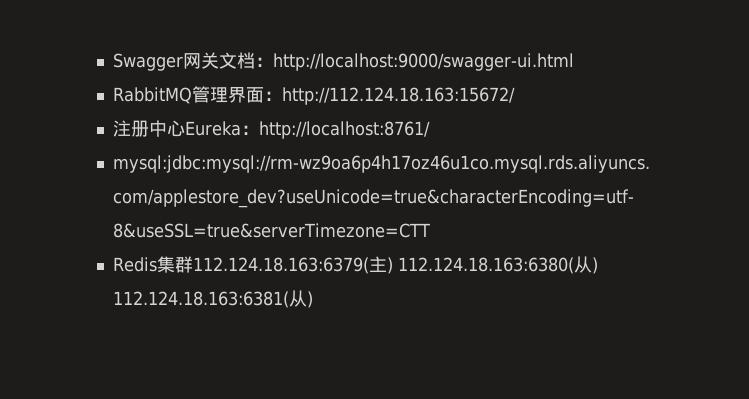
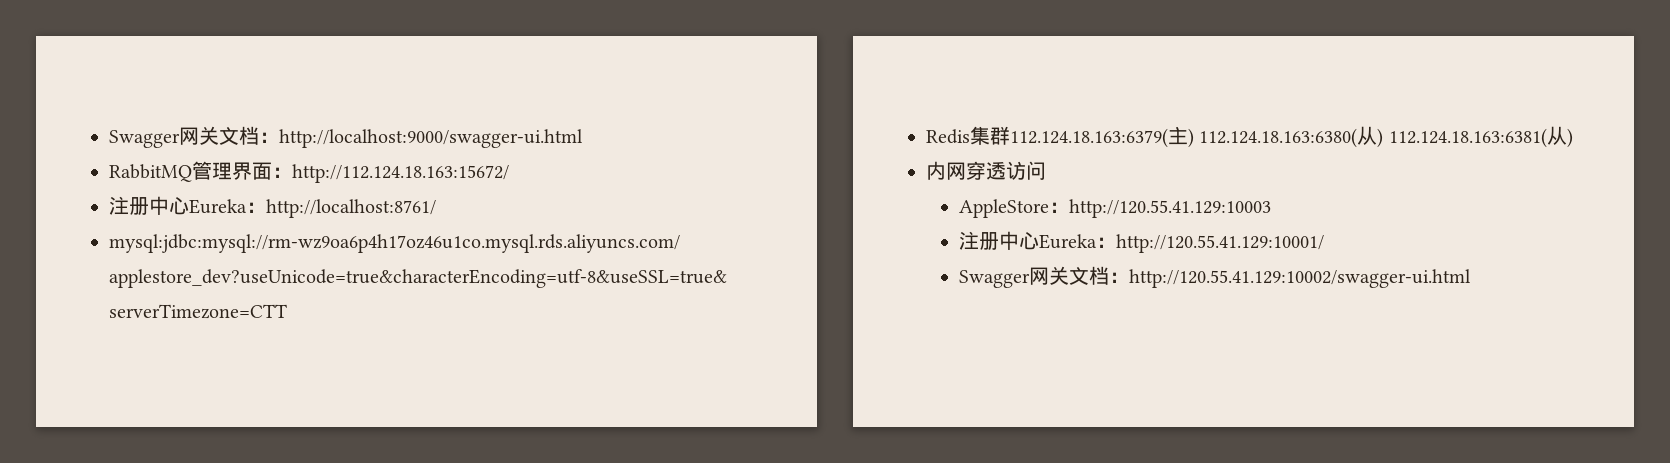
+ 内网穿透访问
+ AppleStore：http://120.55.41.129:10003
+ 注册中心Eureka：http://120.55.41.129:10001/
+ Swagger网关文档：http://120.55.41.129:10002/swagger-ui.html

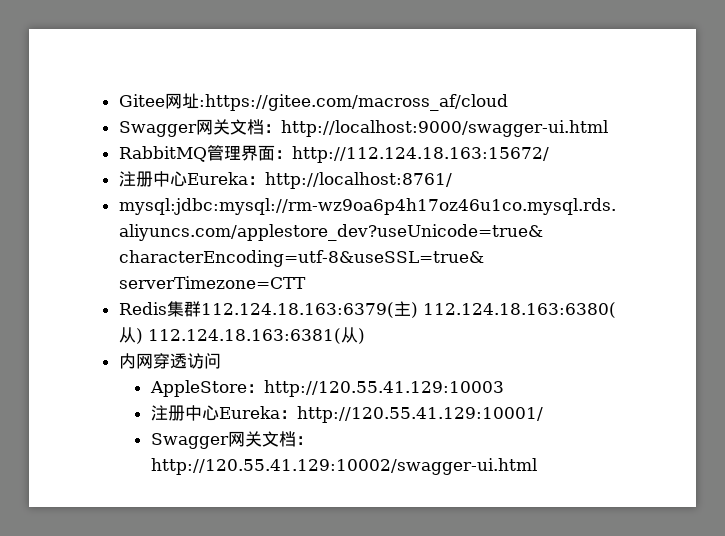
+ Gitee网址:https://gitee.com/macross_af/cloud

